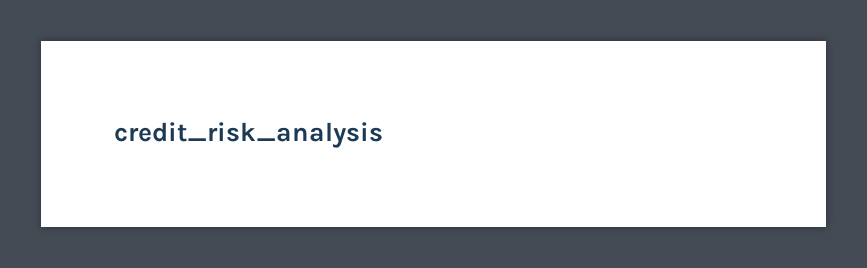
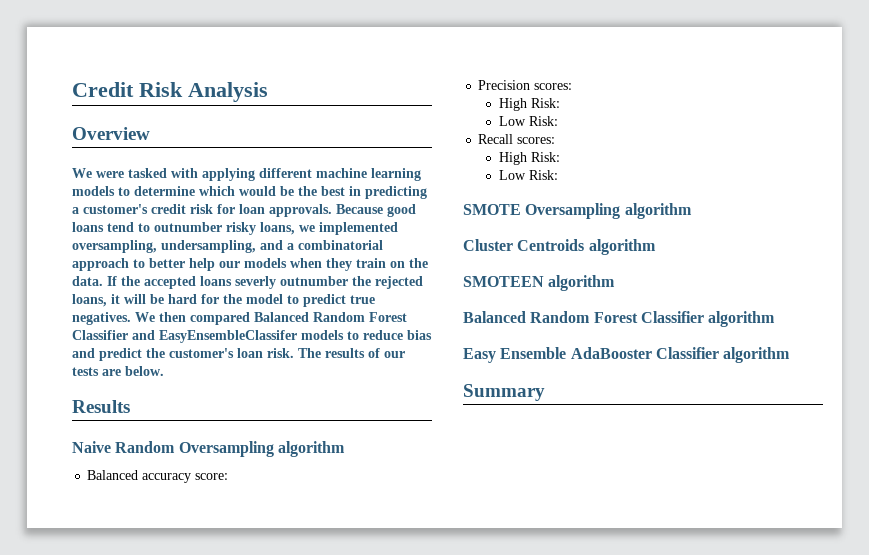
- credit_risk_analysis
+ Credit Risk Analysis
+ Overview
+ We were tasked with applying different machine learning models to determine which would be the best in predicting a customer's credit risk for loan approvals. Because good loans tend to outnumber risky loans, we implemented oversampling, undersampling, and a combinatorial approach to better help our models when they train on the data. If the accepted loans severly outnumber the rejected loans, it will be hard for the model to predict true negatives. We then compared Balanced Random Forest Classifier and EasyEnsembleClassifer models to reduce bias and predict the customer's loan risk. The results of our tests are below.
+ Results
+ Naive Random Oversampling algorithm
+ Balanced accuracy score:
+ Precision scores:
+ High Risk:
+ Low Risk:
+ Recall scores:
+ High Risk:
+ Low Risk:
+ SMOTE Oversampling algorithm
+ Cluster Centroids algorithm
+ SMOTEEN algorithm
+ Balanced Random Forest Classifier algorithm
+ Easy Ensemble AdaBooster Classifier algorithm
+ Summary

